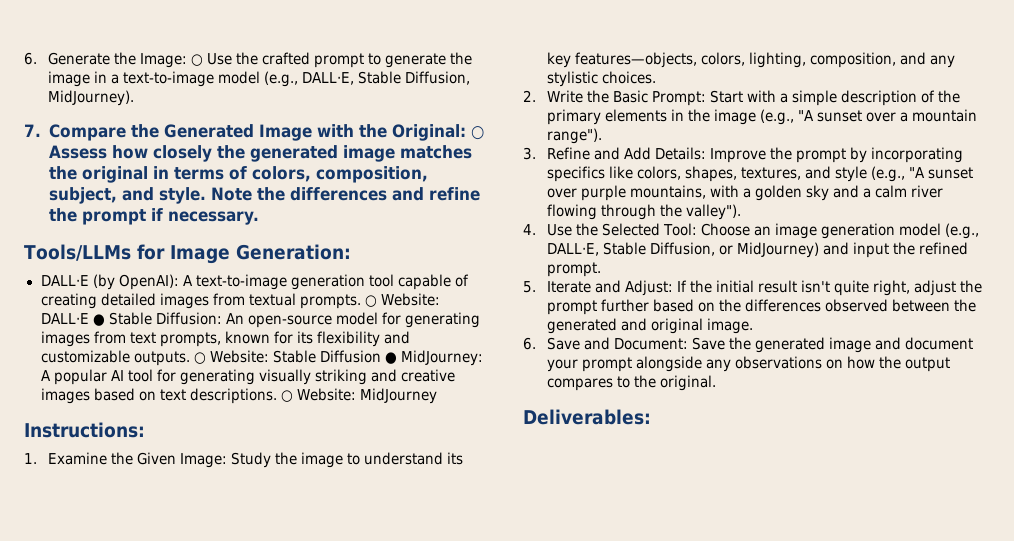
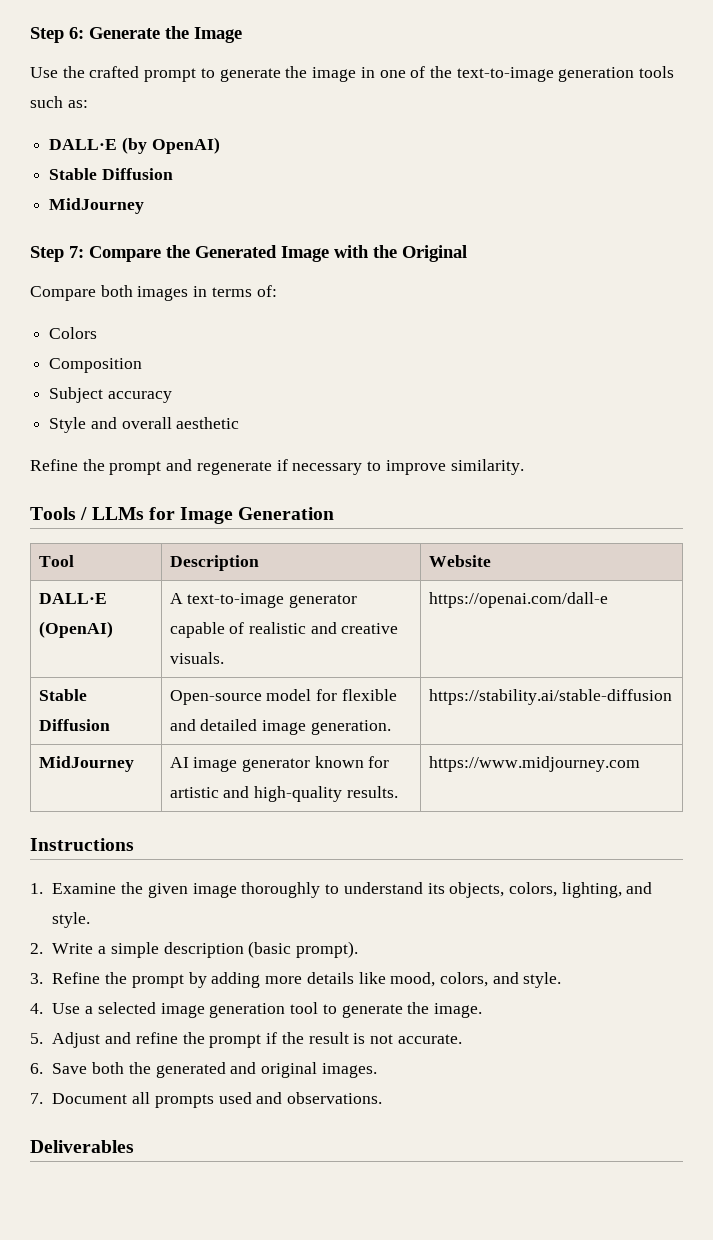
- 6. Generate the Image: ○ Use the crafted prompt to generate the image in a text-to-image model (e.g., DALL·E, Stable Diffusion, MidJourney).
- 7. Compare the Generated Image with the Original: ○ Assess how closely the generated image matches the original in terms of colors, composition, subject, and style. Note the differences and refine the prompt if necessary.
- Tools/LLMs for Image Generation:
- DALL·E (by OpenAI): A text-to-image generation tool capable of creating detailed images from textual prompts. ○ Website: DALL·E ● Stable Diffusion: An open-source model for generating images from text prompts, known for its flexibility and customizable outputs. ○ Website: Stable Diffusion ● MidJourney: A popular AI tool for generating visually striking and creative images based on text descriptions. ○ Website: MidJourney
- Instructions:
- 1. Examine the Given Image: Study the image to understand its key features—objects, colors, lighting, composition, and any stylistic choices.
- 2. Write the Basic Prompt: Start with a simple description of the primary elements in the image (e.g., "A sunset over a mountain range").
- 3. Refine and Add Details: Improve the prompt by incorporating specifics like colors, shapes, textures, and style (e.g., "A sunset over purple mountains, with a golden sky and a calm river flowing through the valley").
- 4. Use the Selected Tool: Choose an image generation model (e.g., DALL·E, Stable Diffusion, or MidJourney) and input the refined prompt.
- 5. Iterate and Adjust: If the initial result isn't quite right, adjust the prompt further based on the differences observed between the generated and original image.
- 6. Save and Document: Save the generated image and document your prompt alongside any observations on how the output compares to the original.
- Deliverables:
+ Step 6: Generate the Image
+ Use the crafted prompt to generate the image in one of the text-to-image generation tools such as:
+ DALL·E (by OpenAI)
+ Stable Diffusion
+ MidJourney
+ Step 7: Compare the Generated Image with the Original
+ Compare both images in terms of:
+ Colors
+ Composition
+ Subject accuracy
+ Style and overall aesthetic
+ Refine the prompt and regenerate if necessary to improve similarity.
+ Tools / LLMs for Image Generation
+ Tool | Description | Website
+ DALL·E (OpenAI) | A text-to-image generator capable of realistic and creative visuals. | https://openai.com/dall-e
+ Stable Diffusion | Open-source model for flexible and detailed image generation. | https://stability.ai/stable-diffusion
+ MidJourney | AI image generator known for artistic and high-quality results. | https://www.midjourney.com
+ Instructions
+ 1. Examine the given image thoroughly to understand its objects, colors, lighting, and style.
+ 2. Write a simple description (basic prompt).
+ 3. Refine the prompt by adding more details like mood, colors, and style.
+ 4. Use a selected image generation tool to generate the image.
+ 5. Adjust and refine the prompt if the result is not accurate.
+ 6. Save both the generated and original images.
+ 7. Document all prompts used and observations.
+ Deliverables

